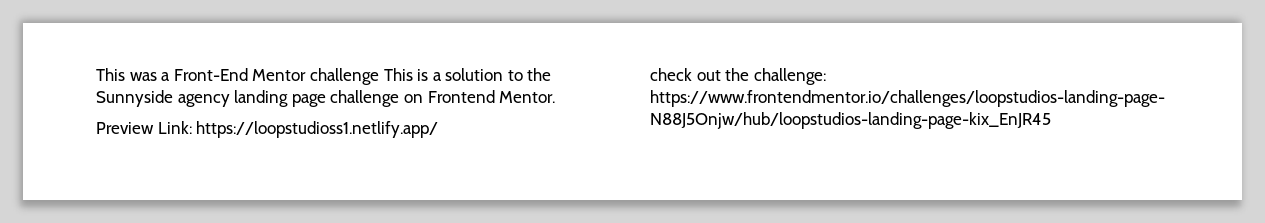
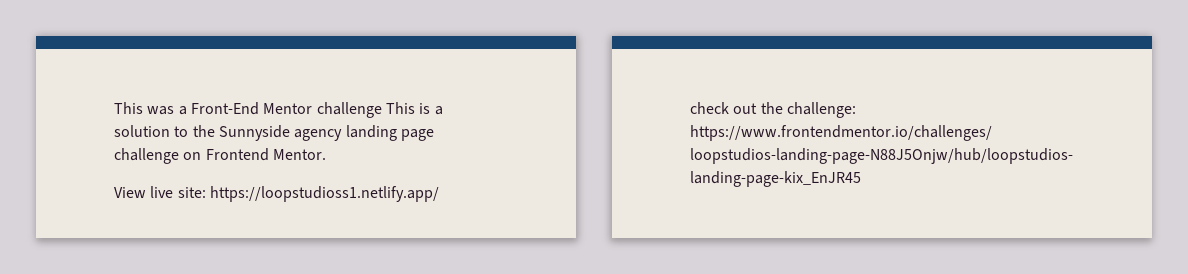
- Preview Link: https://loopstudioss1.netlify.app/
+ View live site: https://loopstudioss1.netlify.app/

